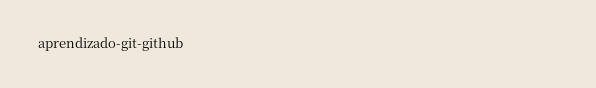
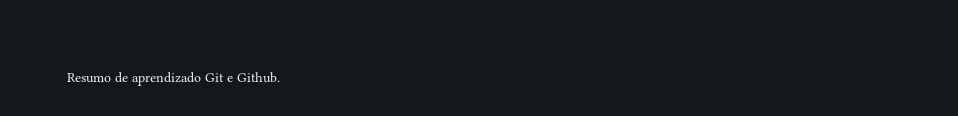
- aprendizado-git-github
+ Resumo de aprendizado Git e Github.

